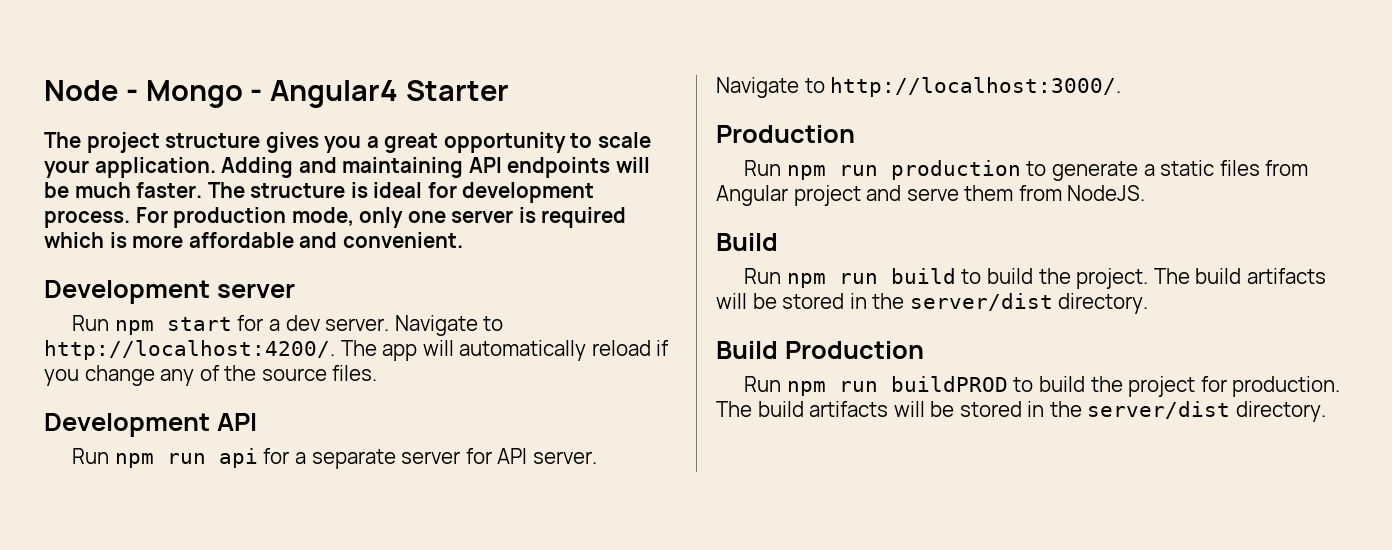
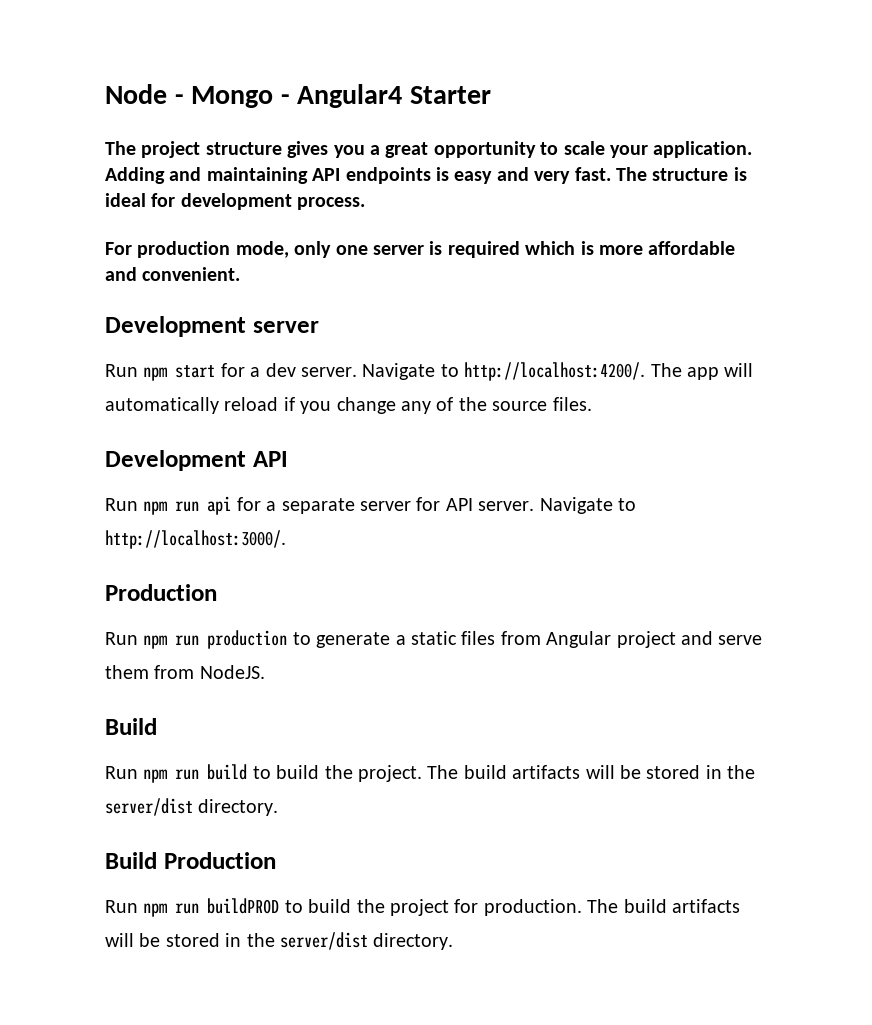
- Adding and maintaining API endpoints will be much faster.
+ Adding and maintaining API endpoints is easy and very fast.
- The structure is ideal for development process. For production mode, only one server is required which is more affordable and convenient.
+ The structure is ideal for development process.
+ For production mode, only one server is required which is more affordable and convenient.

